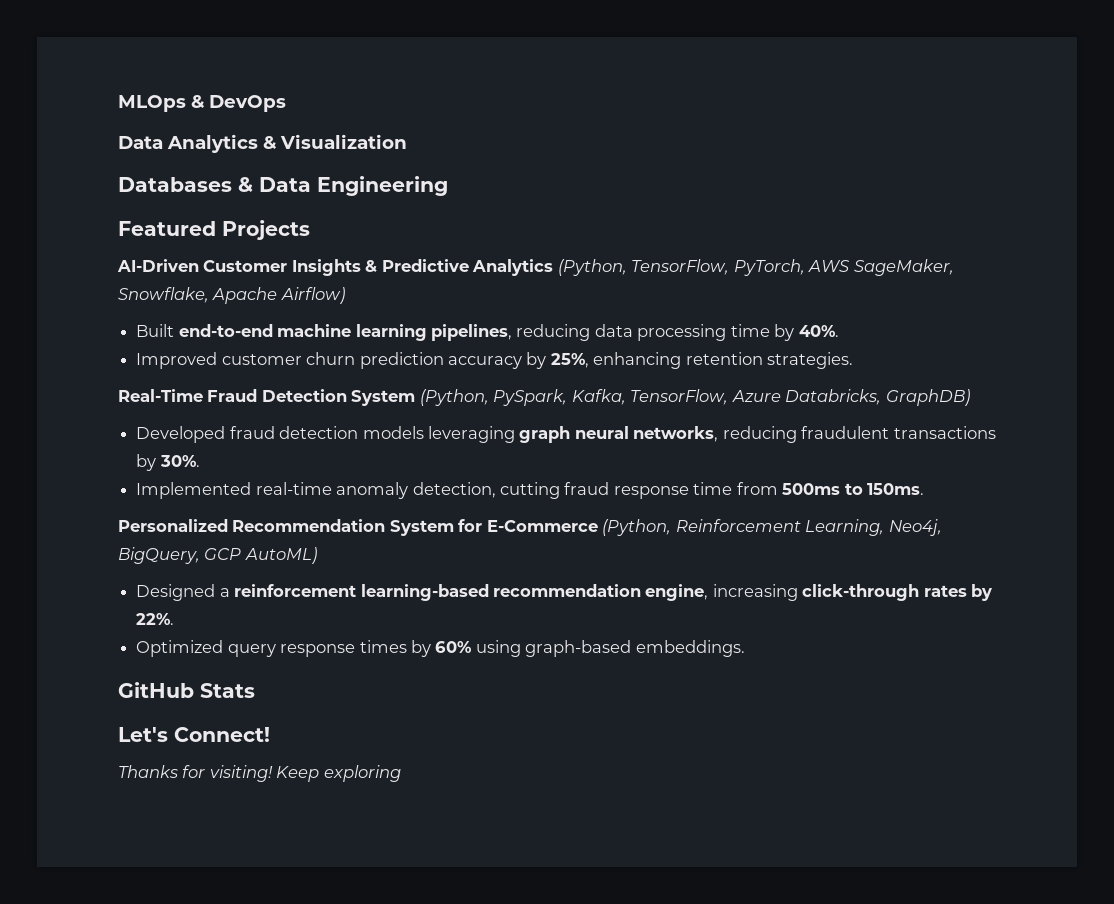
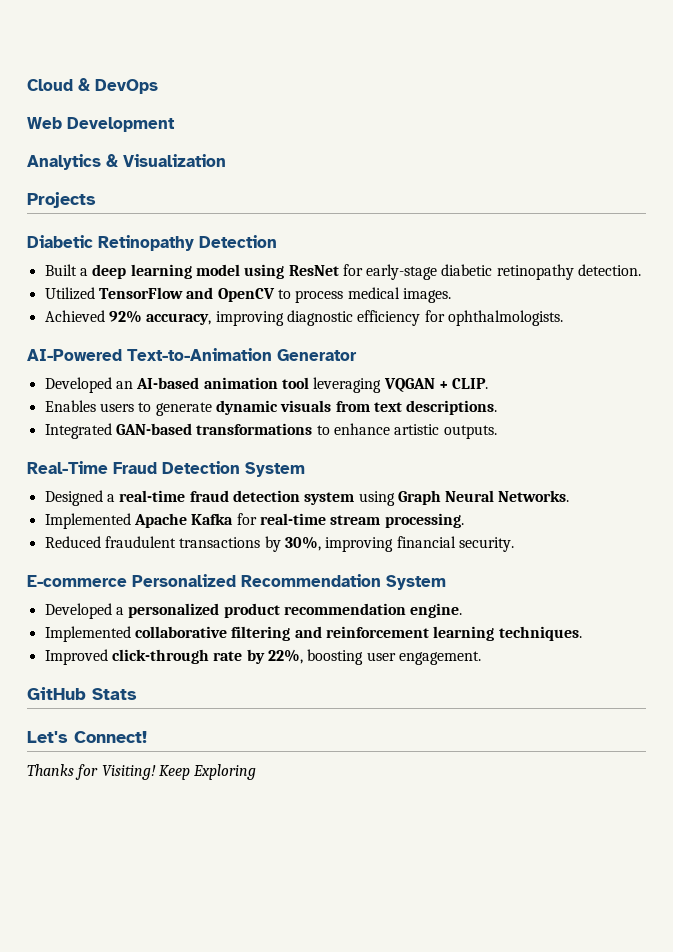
- MLOps & DevOps
+ Cloud & DevOps
- Data Analytics & Visualization
+ Web Development
+ Analytics & Visualization
- Databases & Data Engineering
- Featured Projects
- AI-Driven Customer Insights & Predictive Analytics (Python, TensorFlow, PyTorch, AWS SageMaker, Snowflake, Apache Airflow)
- Built end-to-end machine learning pipelines, reducing data processing time by 40%.
- Improved customer churn prediction accuracy by 25%, enhancing retention strategies.
- Real-Time Fraud Detection System (Python, PySpark, Kafka, TensorFlow, Azure Databricks, GraphDB)
- Developed fraud detection models leveraging graph neural networks, reducing fraudulent transactions by 30%.
- Implemented real-time anomaly detection, cutting fraud response time from 500ms to 150ms.
- Personalized Recommendation System for E-Commerce (Python, Reinforcement Learning, Neo4j, BigQuery, GCP AutoML)
- Designed a reinforcement learning-based recommendation engine, increasing click-through rates by 22%.
- Optimized query response times by 60% using graph-based embeddings.
+ Projects
+ Diabetic Retinopathy Detection
+ Built a deep learning model using ResNet for early-stage diabetic retinopathy detection.
+ Utilized TensorFlow and OpenCV to process medical images.
+ Achieved 92% accuracy, improving diagnostic efficiency for ophthalmologists.
+ AI-Powered Text-to-Animation Generator
+ Developed an AI-based animation tool leveraging VQGAN + CLIP.
+ Enables users to generate dynamic visuals from text descriptions.
+ Integrated GAN-based transformations to enhance artistic outputs.
+ Real-Time Fraud Detection System
+ Designed a real-time fraud detection system using Graph Neural Networks.
+ Implemented Apache Kafka for real-time stream processing.
+ Reduced fraudulent transactions by 30%, improving financial security.
+ E-commerce Personalized Recommendation System
+ Developed a personalized product recommendation engine.
+ Implemented collaborative filtering and reinforcement learning techniques.
+ Improved click-through rate by 22%, boosting user engagement.
- Thanks for visiting! Keep exploring
+ Thanks for Visiting! Keep Exploring

